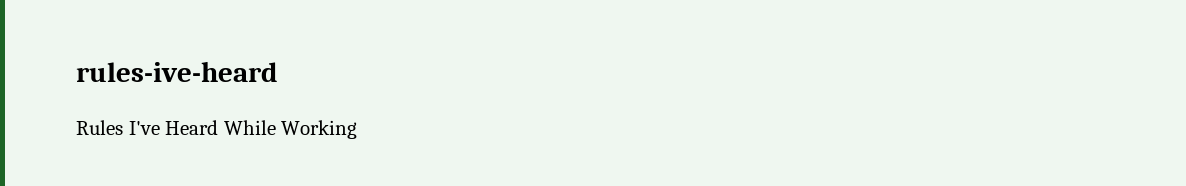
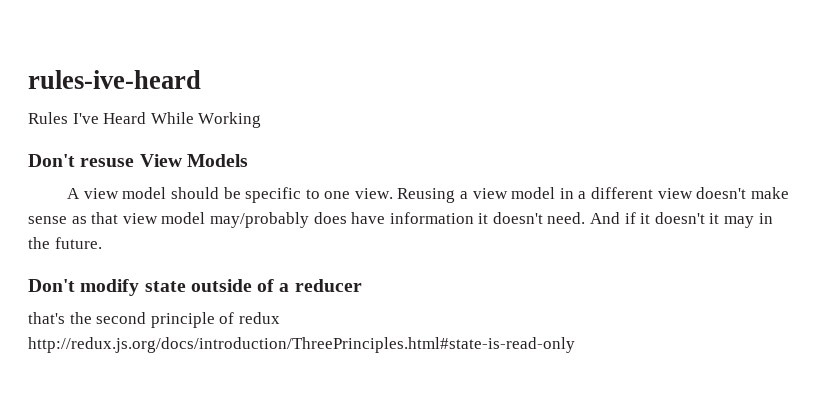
+ Don't resuse View Models
+ A view model should be specific to one view. Reusing a view model in a different view doesn't make sense as that view model may/probably does have information it doesn't need. And if it doesn't it may in the future.
+ Don't modify state outside of a reducer
+ that's the second principle of redux http://redux.js.org/docs/introduction/ThreePrinciples.html#state-is-read-only

